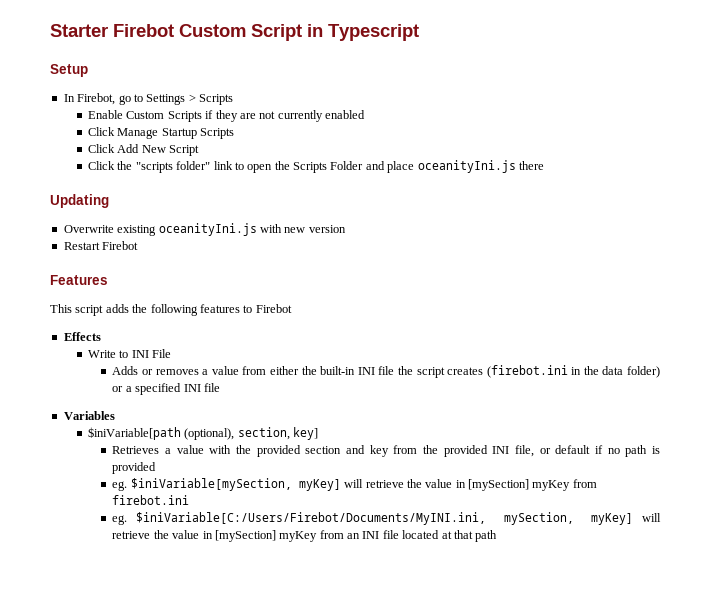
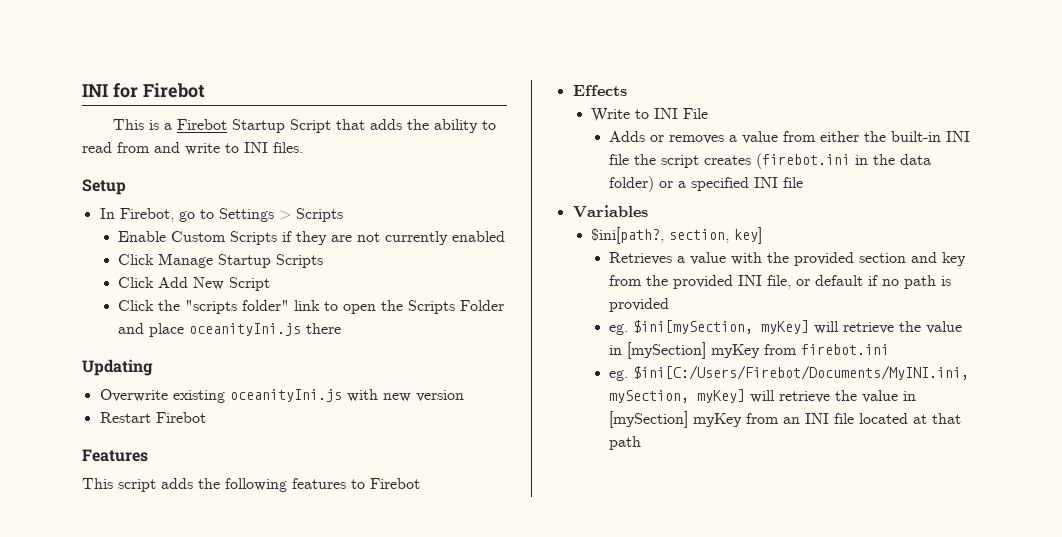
- Starter Firebot Custom Script in Typescript
+ INI for Firebot
+ This is a Firebot Startup Script that adds the ability to read from and write to INI files.
- $iniVariable[path (optional), section, key]
+ $ini[path?, section, key]
- eg. $iniVariable[mySection, myKey] will retrieve the value in [mySection] myKey from firebot.ini
+ eg. $ini[mySection, myKey] will retrieve the value in [mySection] myKey from firebot.ini
- eg. $iniVariable[C:/Users/Firebot/Documents/MyINI.ini, mySection, myKey] will retrieve the value in [mySection] myKey from an INI file located at that path
+ eg. $ini[C:/Users/Firebot/Documents/MyINI.ini, mySection, myKey] will retrieve the value in [mySection] myKey from an INI file located at that path

